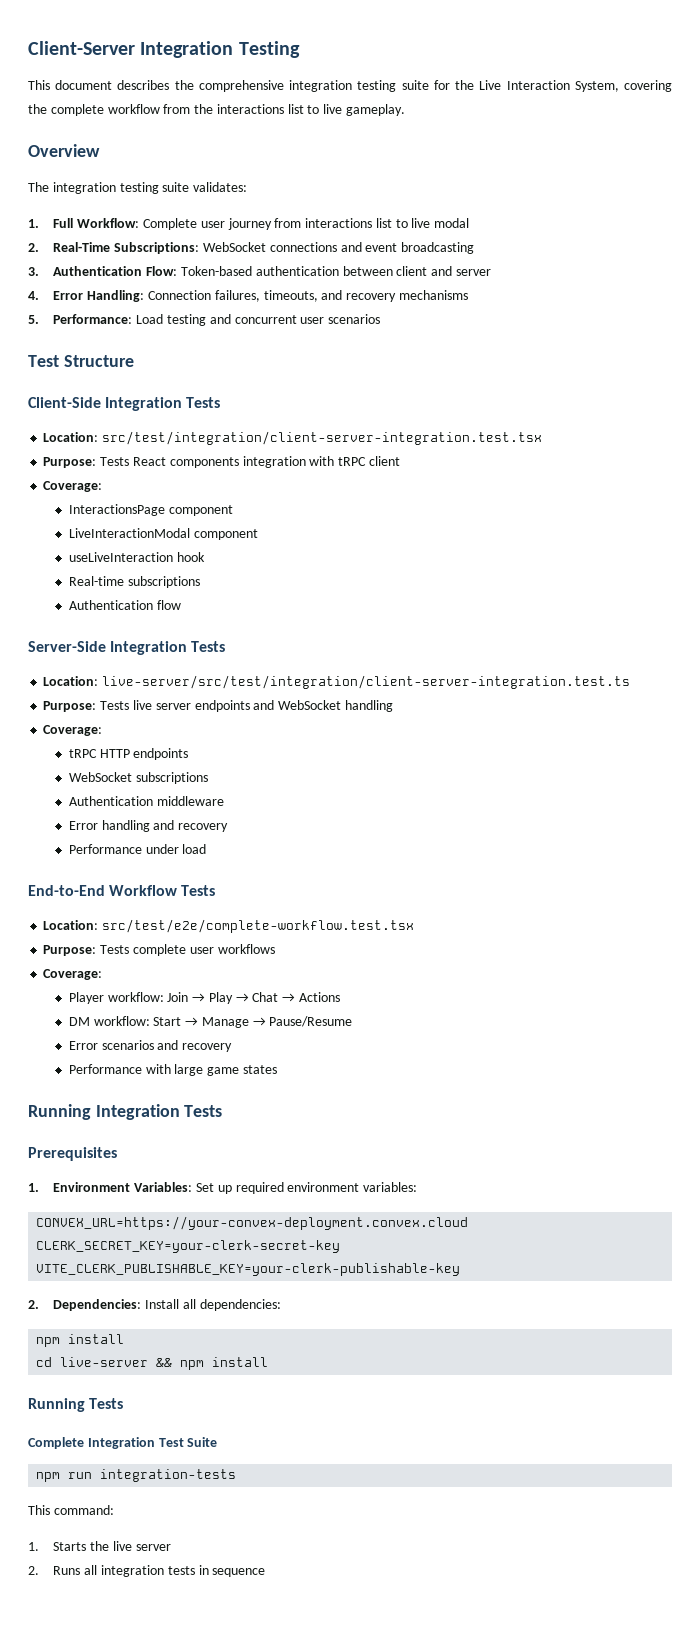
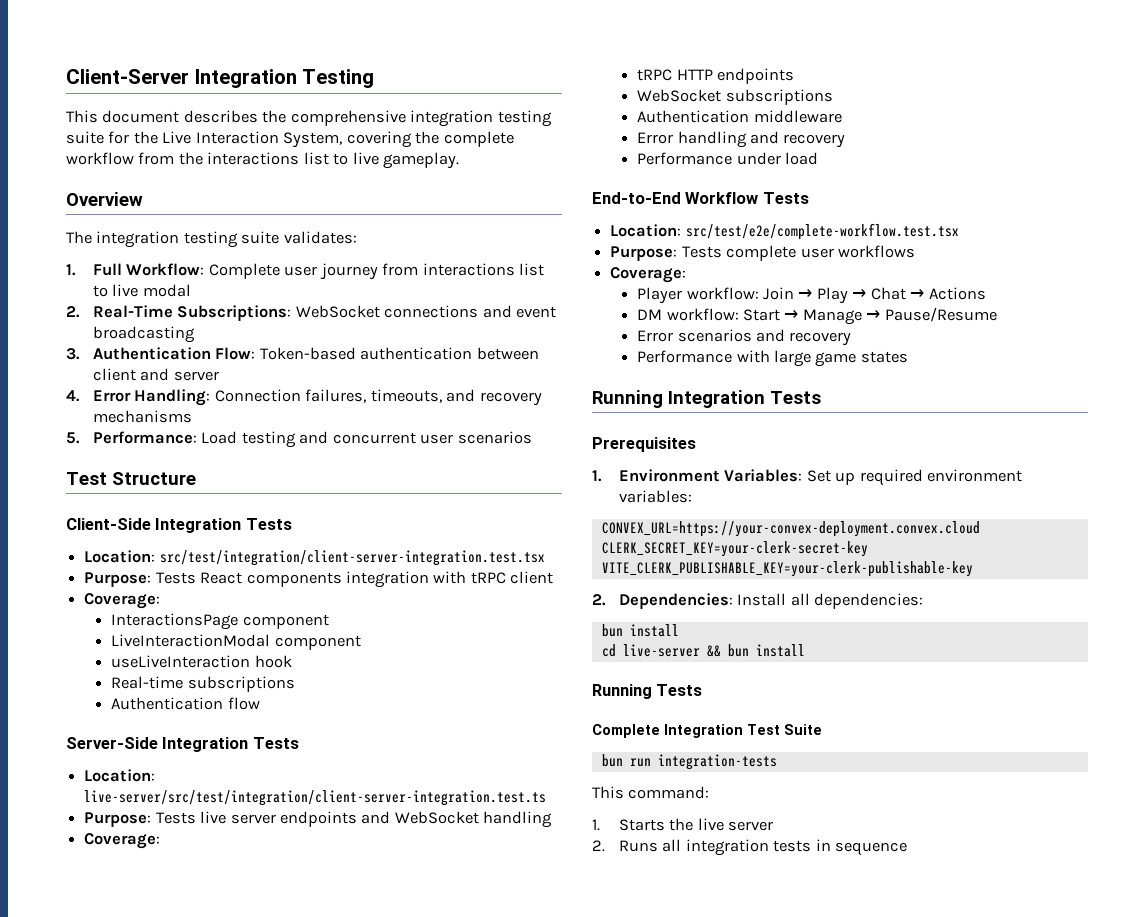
  2. Dependencies: Install all dependencies:
- npm install
+ bun install
- cd live-server && npm install
+ cd live-server && bun install
- npm run integration-tests
+ bun run integration-tests

